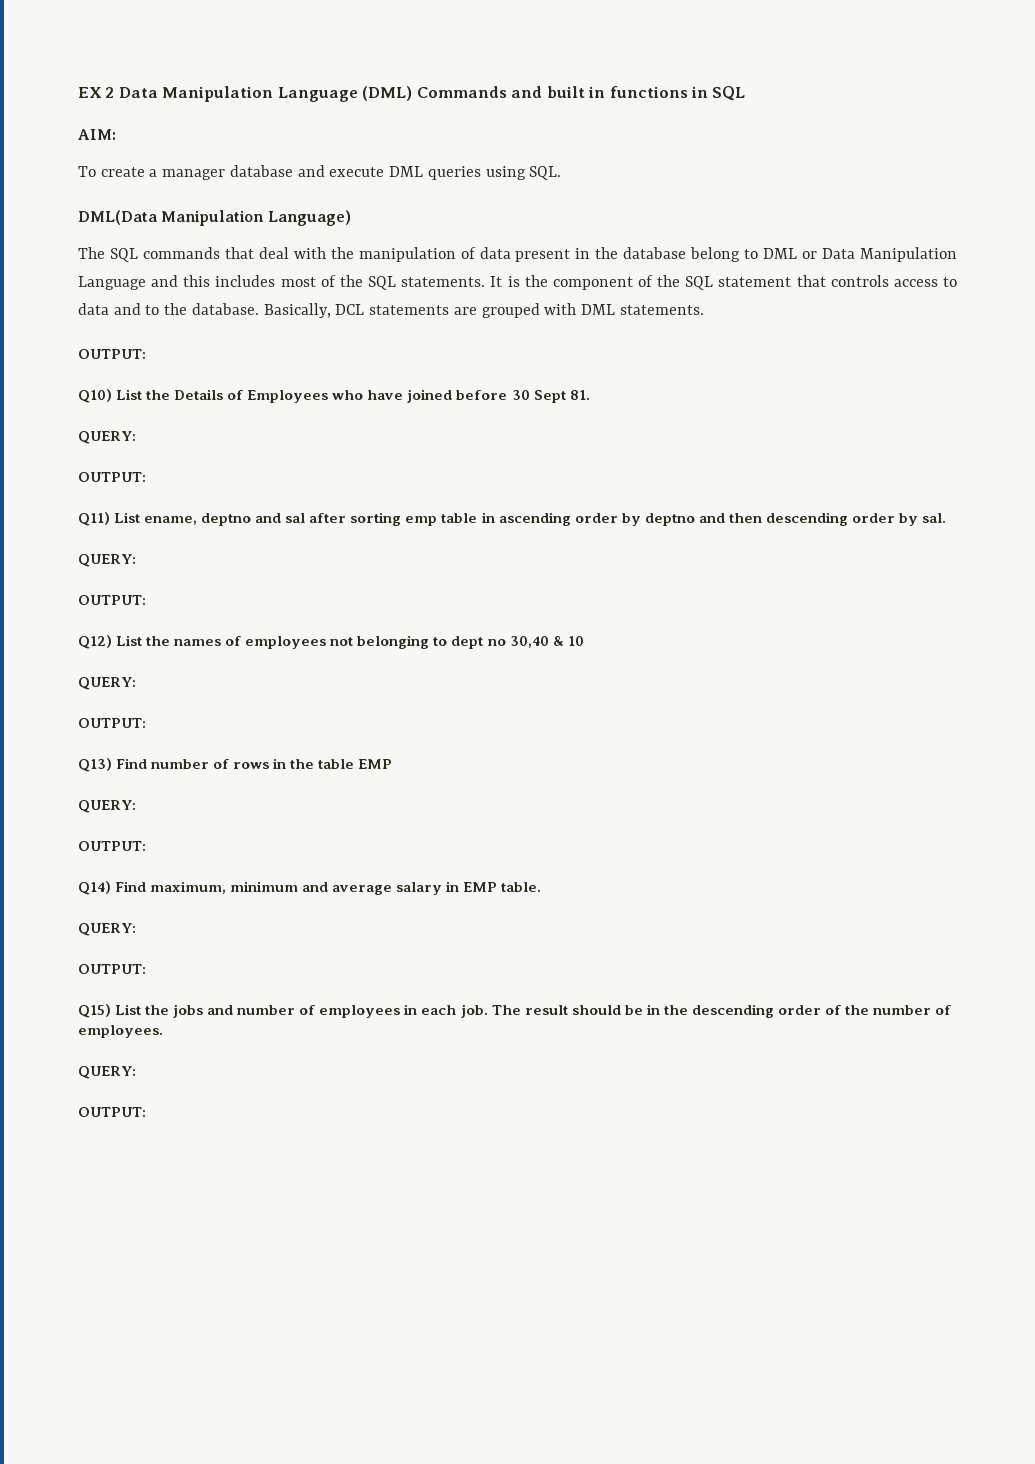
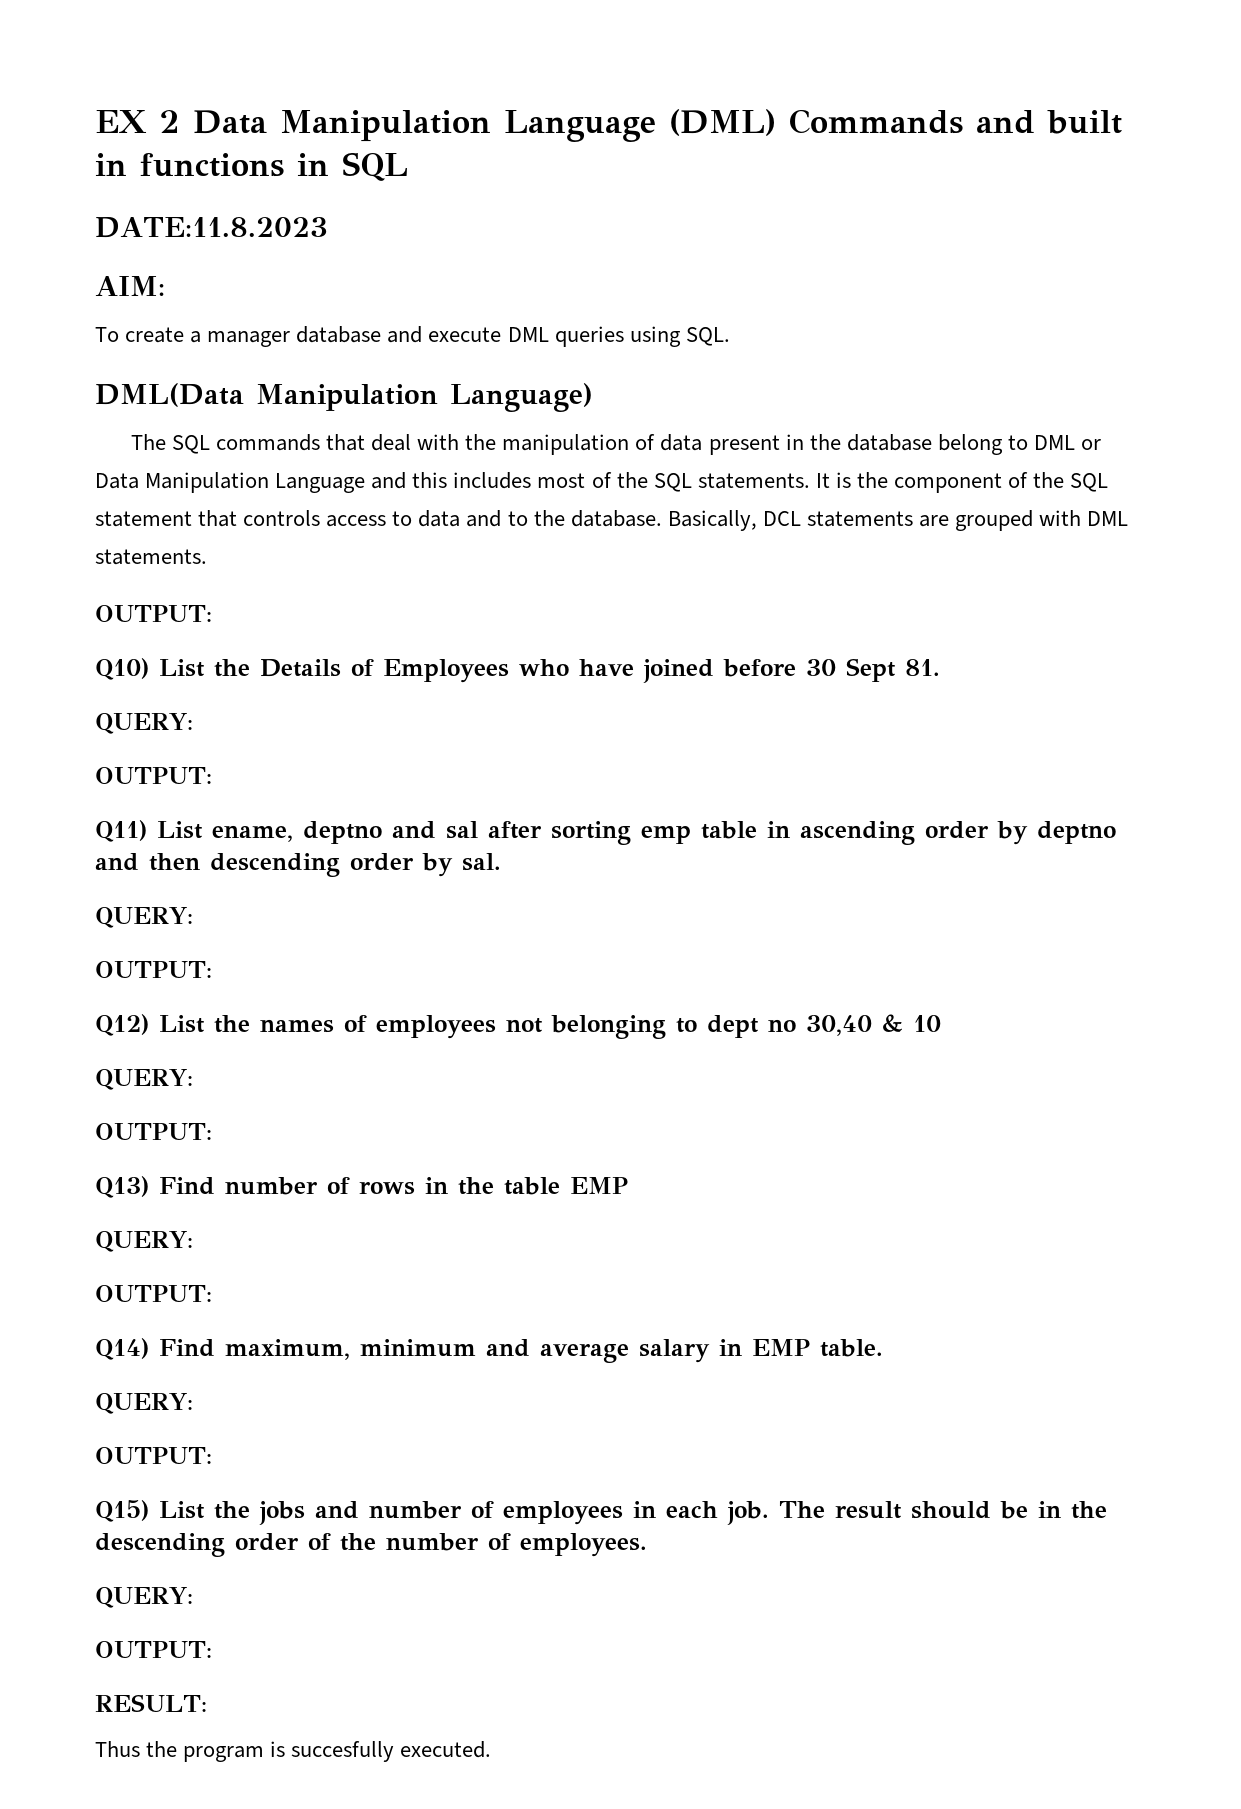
+ DATE:11.8.2023
+ RESULT:
+ Thus the program is succesfully executed.

